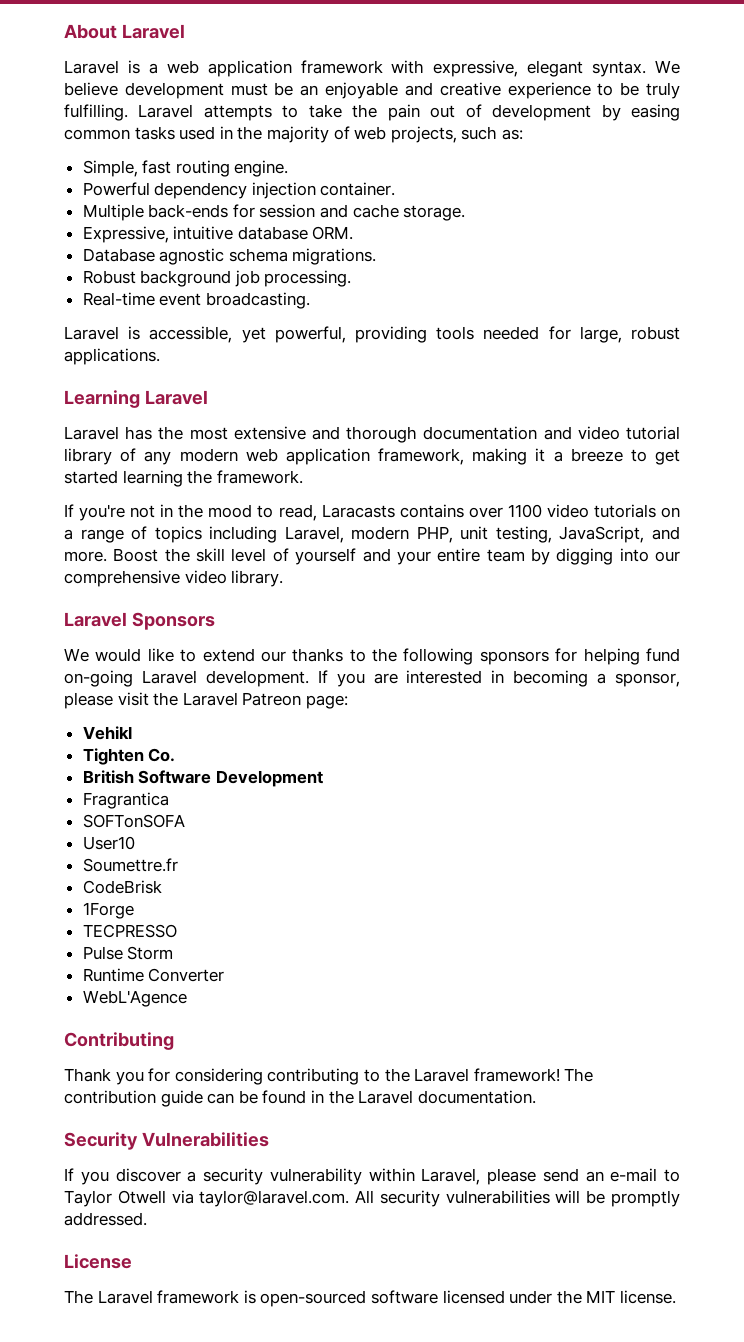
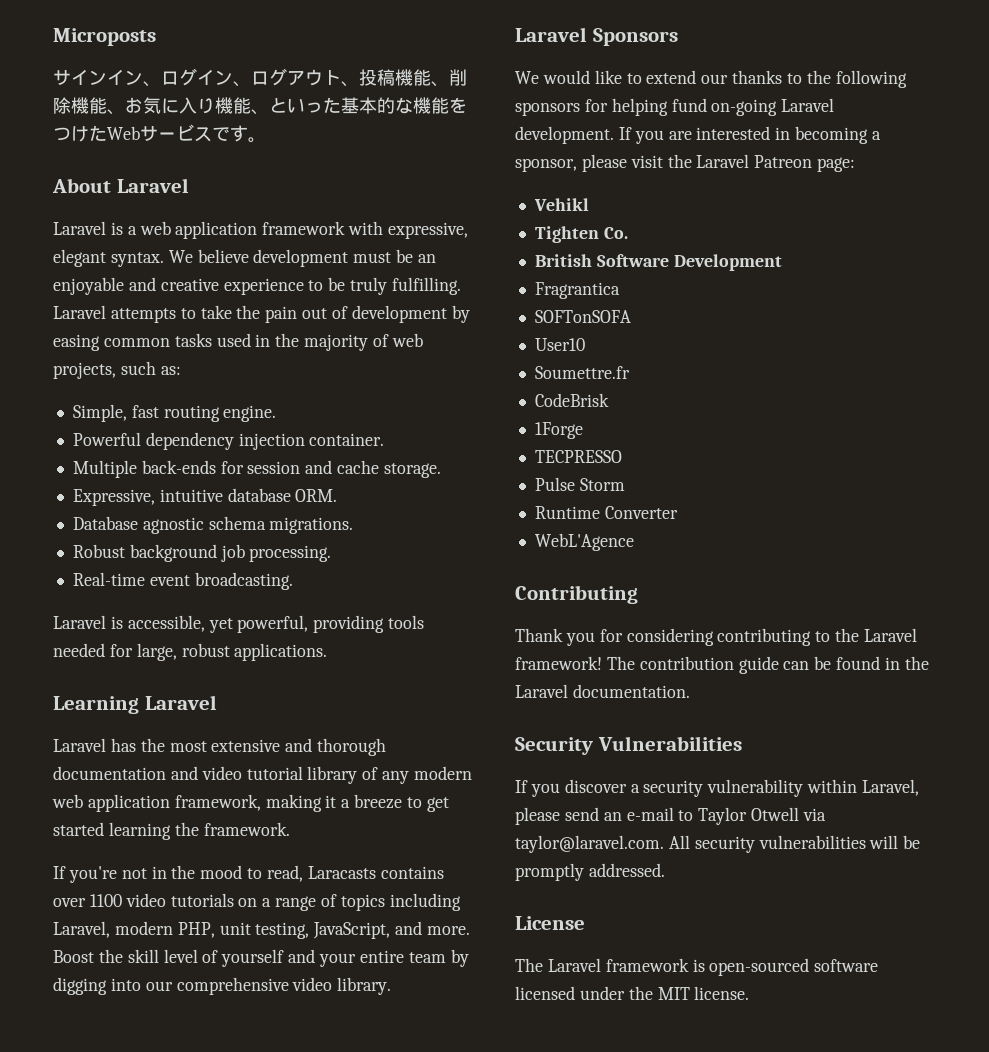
+ Microposts
+ サインイン、ログイン、ログアウト、投稿機能、削除機能、お気に入り機能、といった基本的な機能をつけたWebサービスです。

